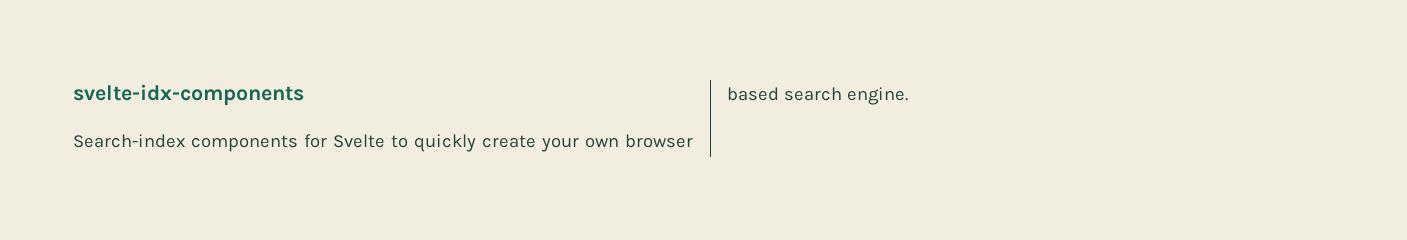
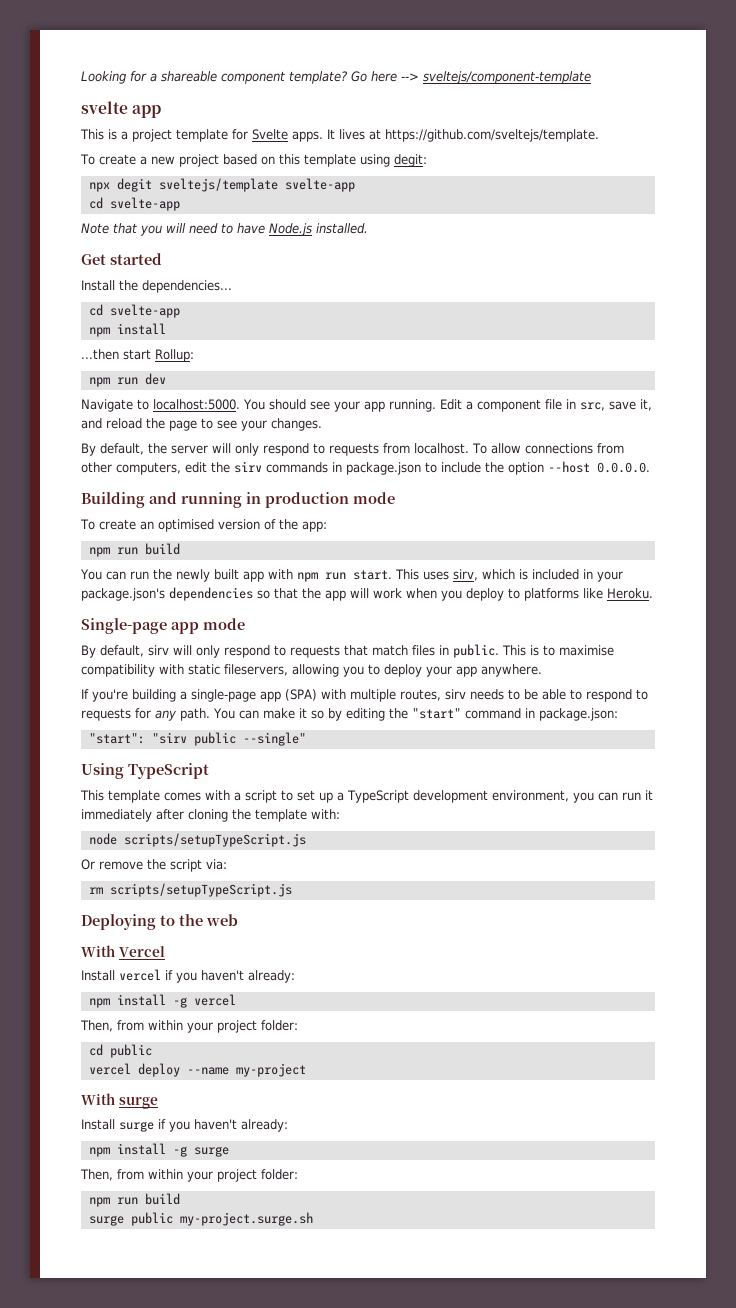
- svelte-idx-components
- Search-index components for Svelte to quickly create your own browser based search engine.
+ Looking for a shareable component template? Go here --> sveltejs/component-template
+ svelte app
+ This is a project template for Svelte apps. It lives at https://github.com/sveltejs/template.
+ To create a new project based on this template using degit:
+ npx degit sveltejs/template svelte-app
+ cd svelte-app
+ Note that you will need to have Node.js installed.
+ Get started
+ Install the dependencies...
+ cd svelte-app
+ npm install
+ ...then start Rollup:
+ npm run dev
+ Navigate to localhost:5000. You should see your app running. Edit a component file in src, save it, and reload the page to see your changes.
+ By default, the server will only respond to requests from localhost. To allow connections from other computers, edit the sirv commands in package.json to include the option --host 0.0.0.0.
+ Building and running in production mode
+ To create an optimised version of the app:
+ npm run build
+ You can run the newly built app with npm run start. This uses sirv, which is included in your package.json's dependencies so that the app will work when you deploy to platforms like Heroku.
+ Single-page app mode
+ By default, sirv will only respond to requests that match files in public. This is to maximise compatibility with static fileservers, allowing you to deploy your app anywhere.
+ If you're building a single-page app (SPA) with multiple routes, sirv needs to be able to respond to requests for any path. You can make it so by editing the "start" command in package.json:
+ "start": "sirv public --single"
+ Using TypeScript
+ This template comes with a script to set up a TypeScript development environment, you can run it immediately after cloning the template with:
+ node scripts/setupTypeScript.js
+ Or remove the script via:
+ rm scripts/setupTypeScript.js
+ Deploying to the web
+ With Vercel
+ Install vercel if you haven't already:
+ npm install -g vercel
+ Then, from within your project folder:
+ cd public
+ vercel deploy --name my-project
+ With surge
+ Install surge if you haven't already:
+ npm install -g surge
+ Then, from within your project folder:
+ npm run build
+ surge public my-project.surge.sh

